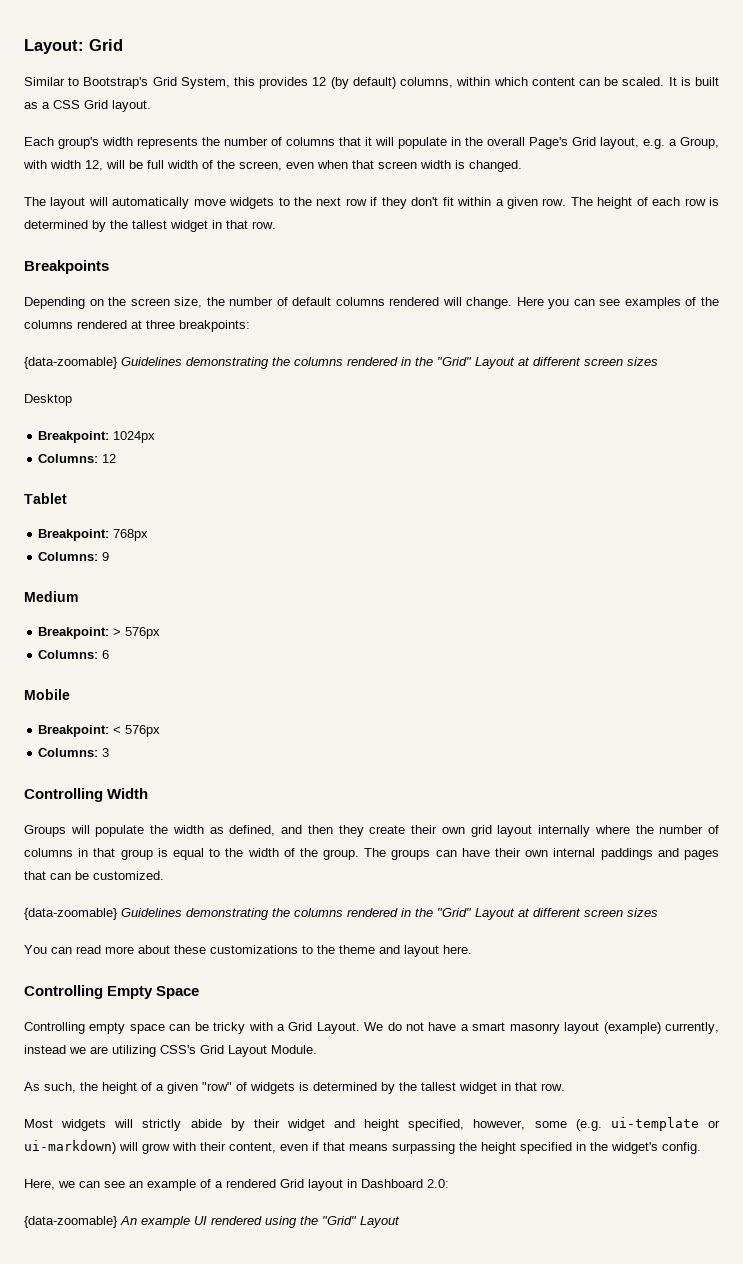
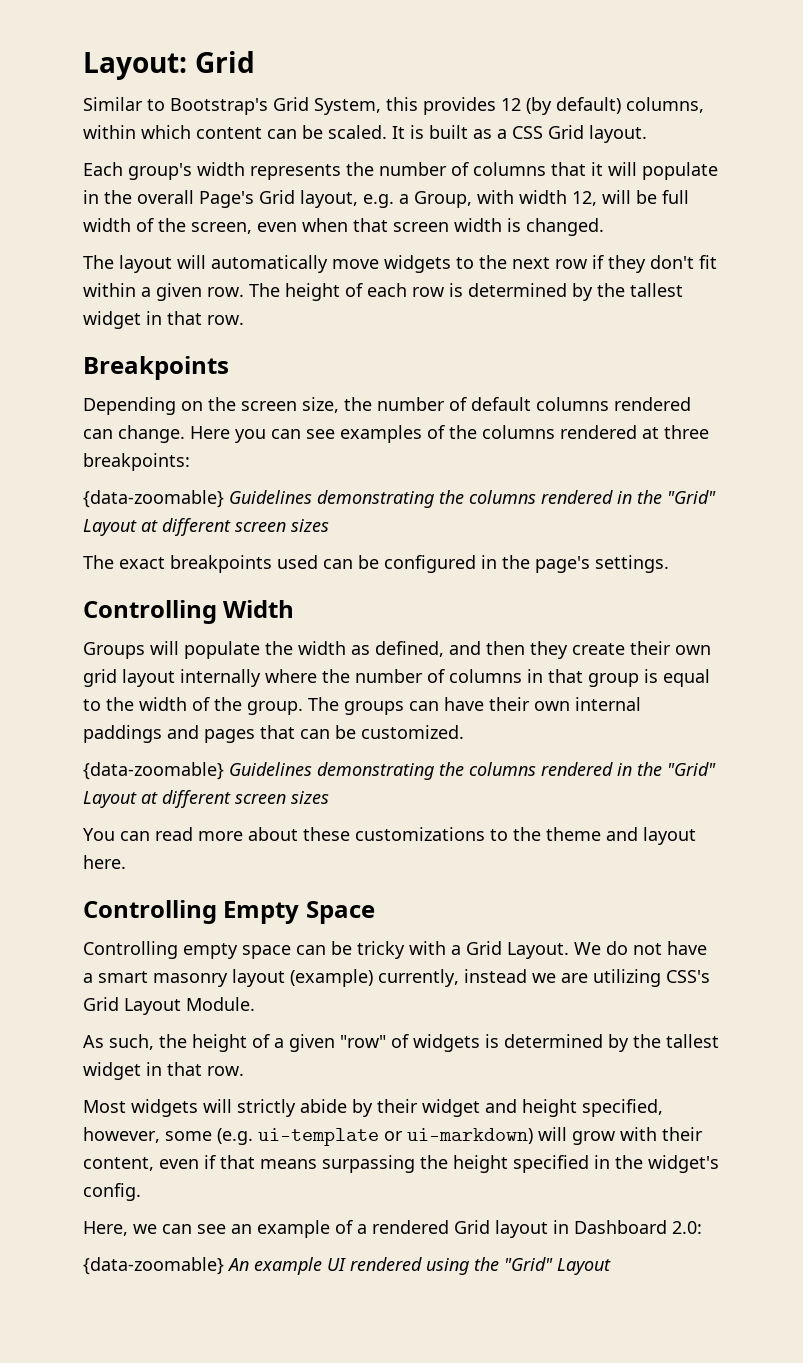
- Depending on the screen size, the number of default columns rendered will change.
+ Depending on the screen size, the number of default columns rendered can change.
- Desktop
- Breakpoint: 1024px
- Columns: 12
- Tablet
- Breakpoint: 768px
- Columns: 9
- Medium
- Breakpoint: > 576px
- Columns: 6
- Mobile
- Breakpoint: < 576px
- Columns: 3
+ The exact breakpoints used can be configured in the page's settings.

